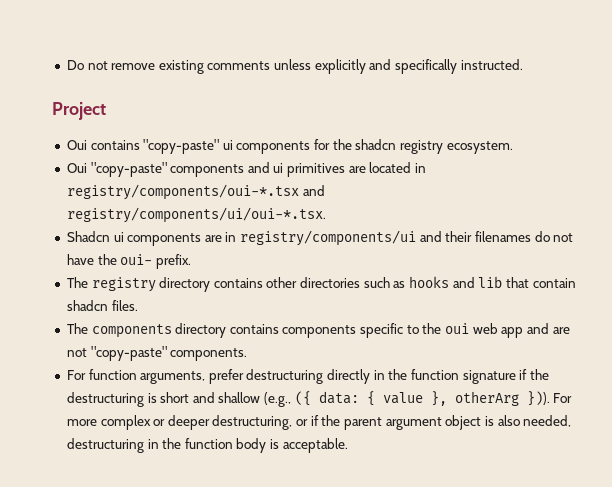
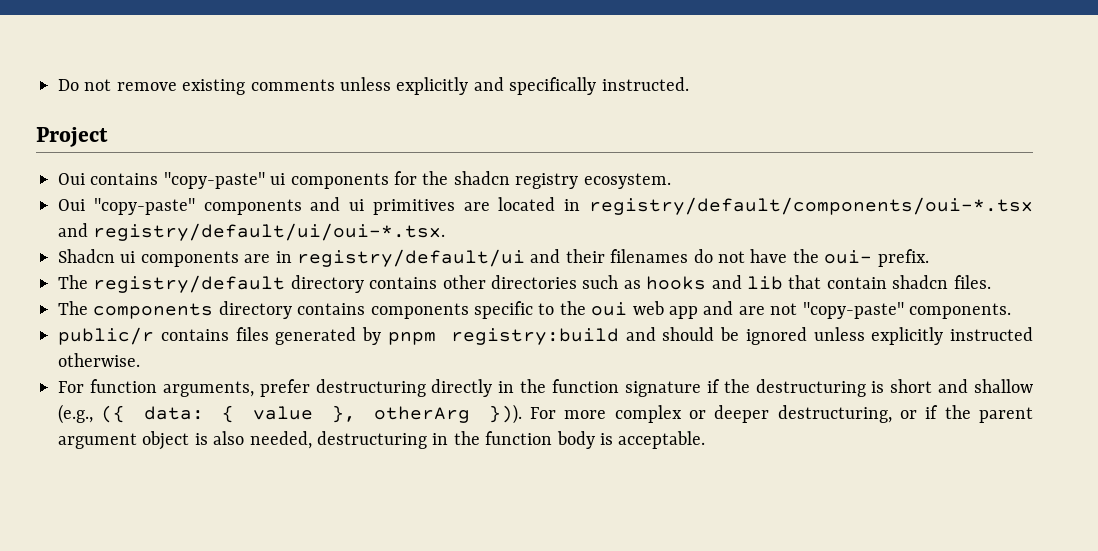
- Oui "copy-paste" components and ui primitives are located in registry/components/oui-*.tsx and registry/components/ui/oui-*.tsx.
+ Oui "copy-paste" components and ui primitives are located in registry/default/components/oui-*.tsx and registry/default/ui/oui-*.tsx.
- Shadcn ui components are in registry/components/ui and their filenames do not have the oui- prefix.
+ Shadcn ui components are in registry/default/ui and their filenames do not have the oui- prefix.
- The registry directory contains other directories such as hooks and lib that contain shadcn files.
+ The registry/default directory contains other directories such as hooks and lib that contain shadcn files.
+ public/r contains files generated by pnpm registry:build and should be ignored unless explicitly instructed otherwise.

